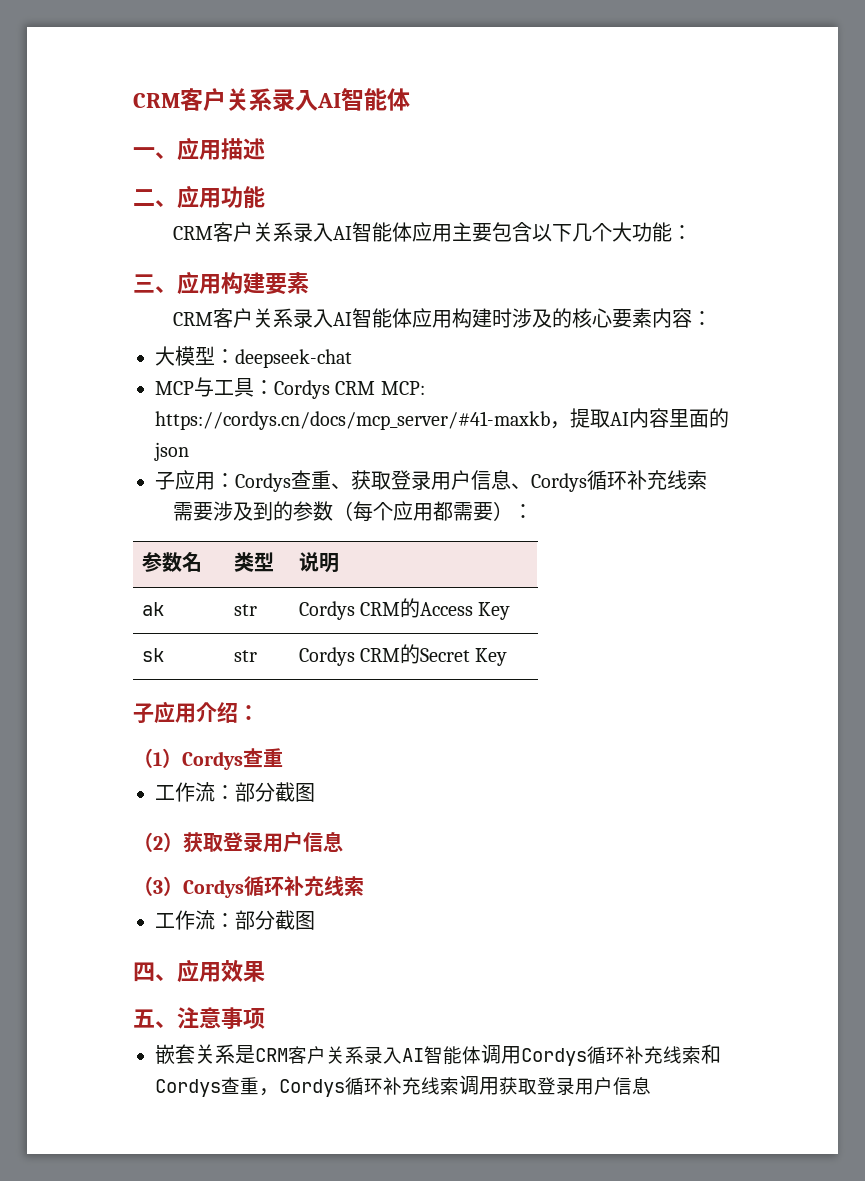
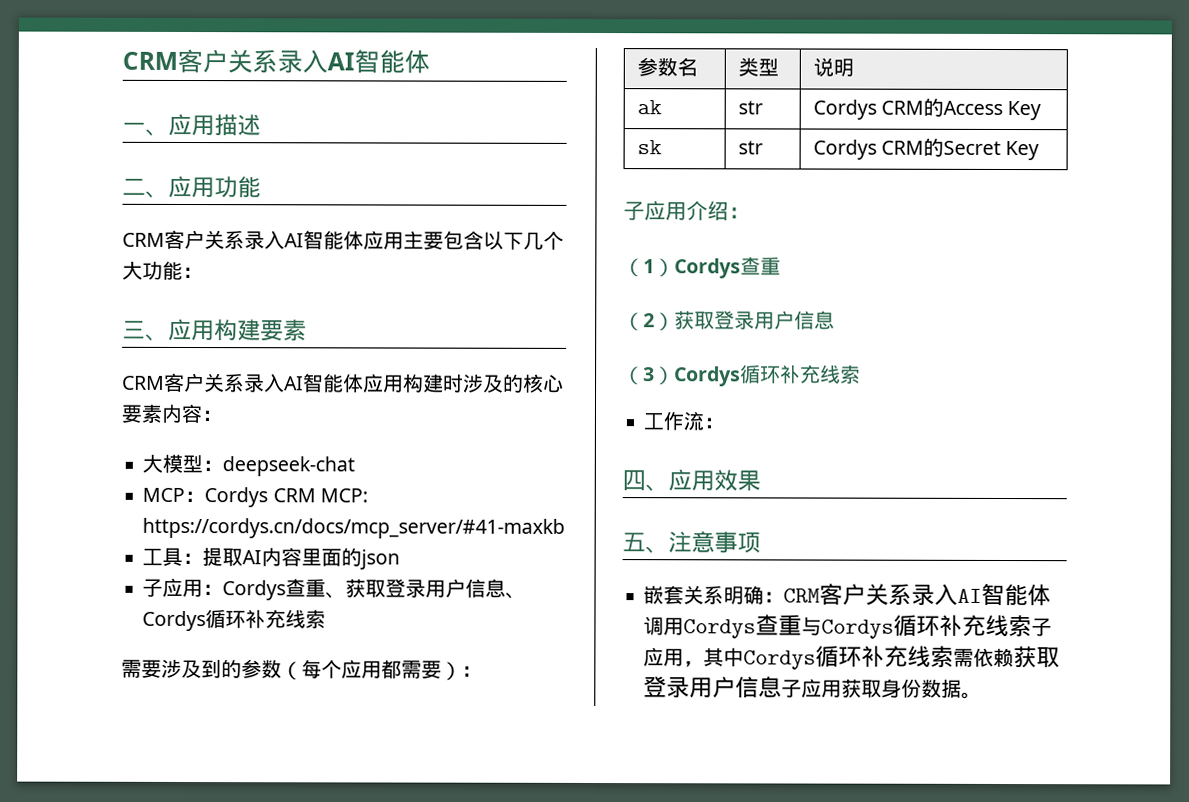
- MCP与工具：Cordys CRM MCP: https://cordys.cn/docs/mcp_server/#41-maxkb，提取AI内容里面的json
+ MCP：Cordys CRM MCP: https://cordys.cn/docs/mcp_server/#41-maxkb
+ 工具：提取AI内容里面的json
  （1）Cordys查重
- 工作流：部分截图
  （3）Cordys循环补充线索
- 工作流：部分截图
+ 工作流：
- 嵌套关系是CRM客户关系录入AI智能体调用Cordys循环补充线索和Cordys查重，Cordys循环补充线索调用获取登录用户信息
+ 嵌套关系明确：CRM客户关系录入AI智能体调用Cordys查重与Cordys循环补充线索子应用，其中Cordys循环补充线索需依赖获取登录用户信息子应用获取身份数据。

